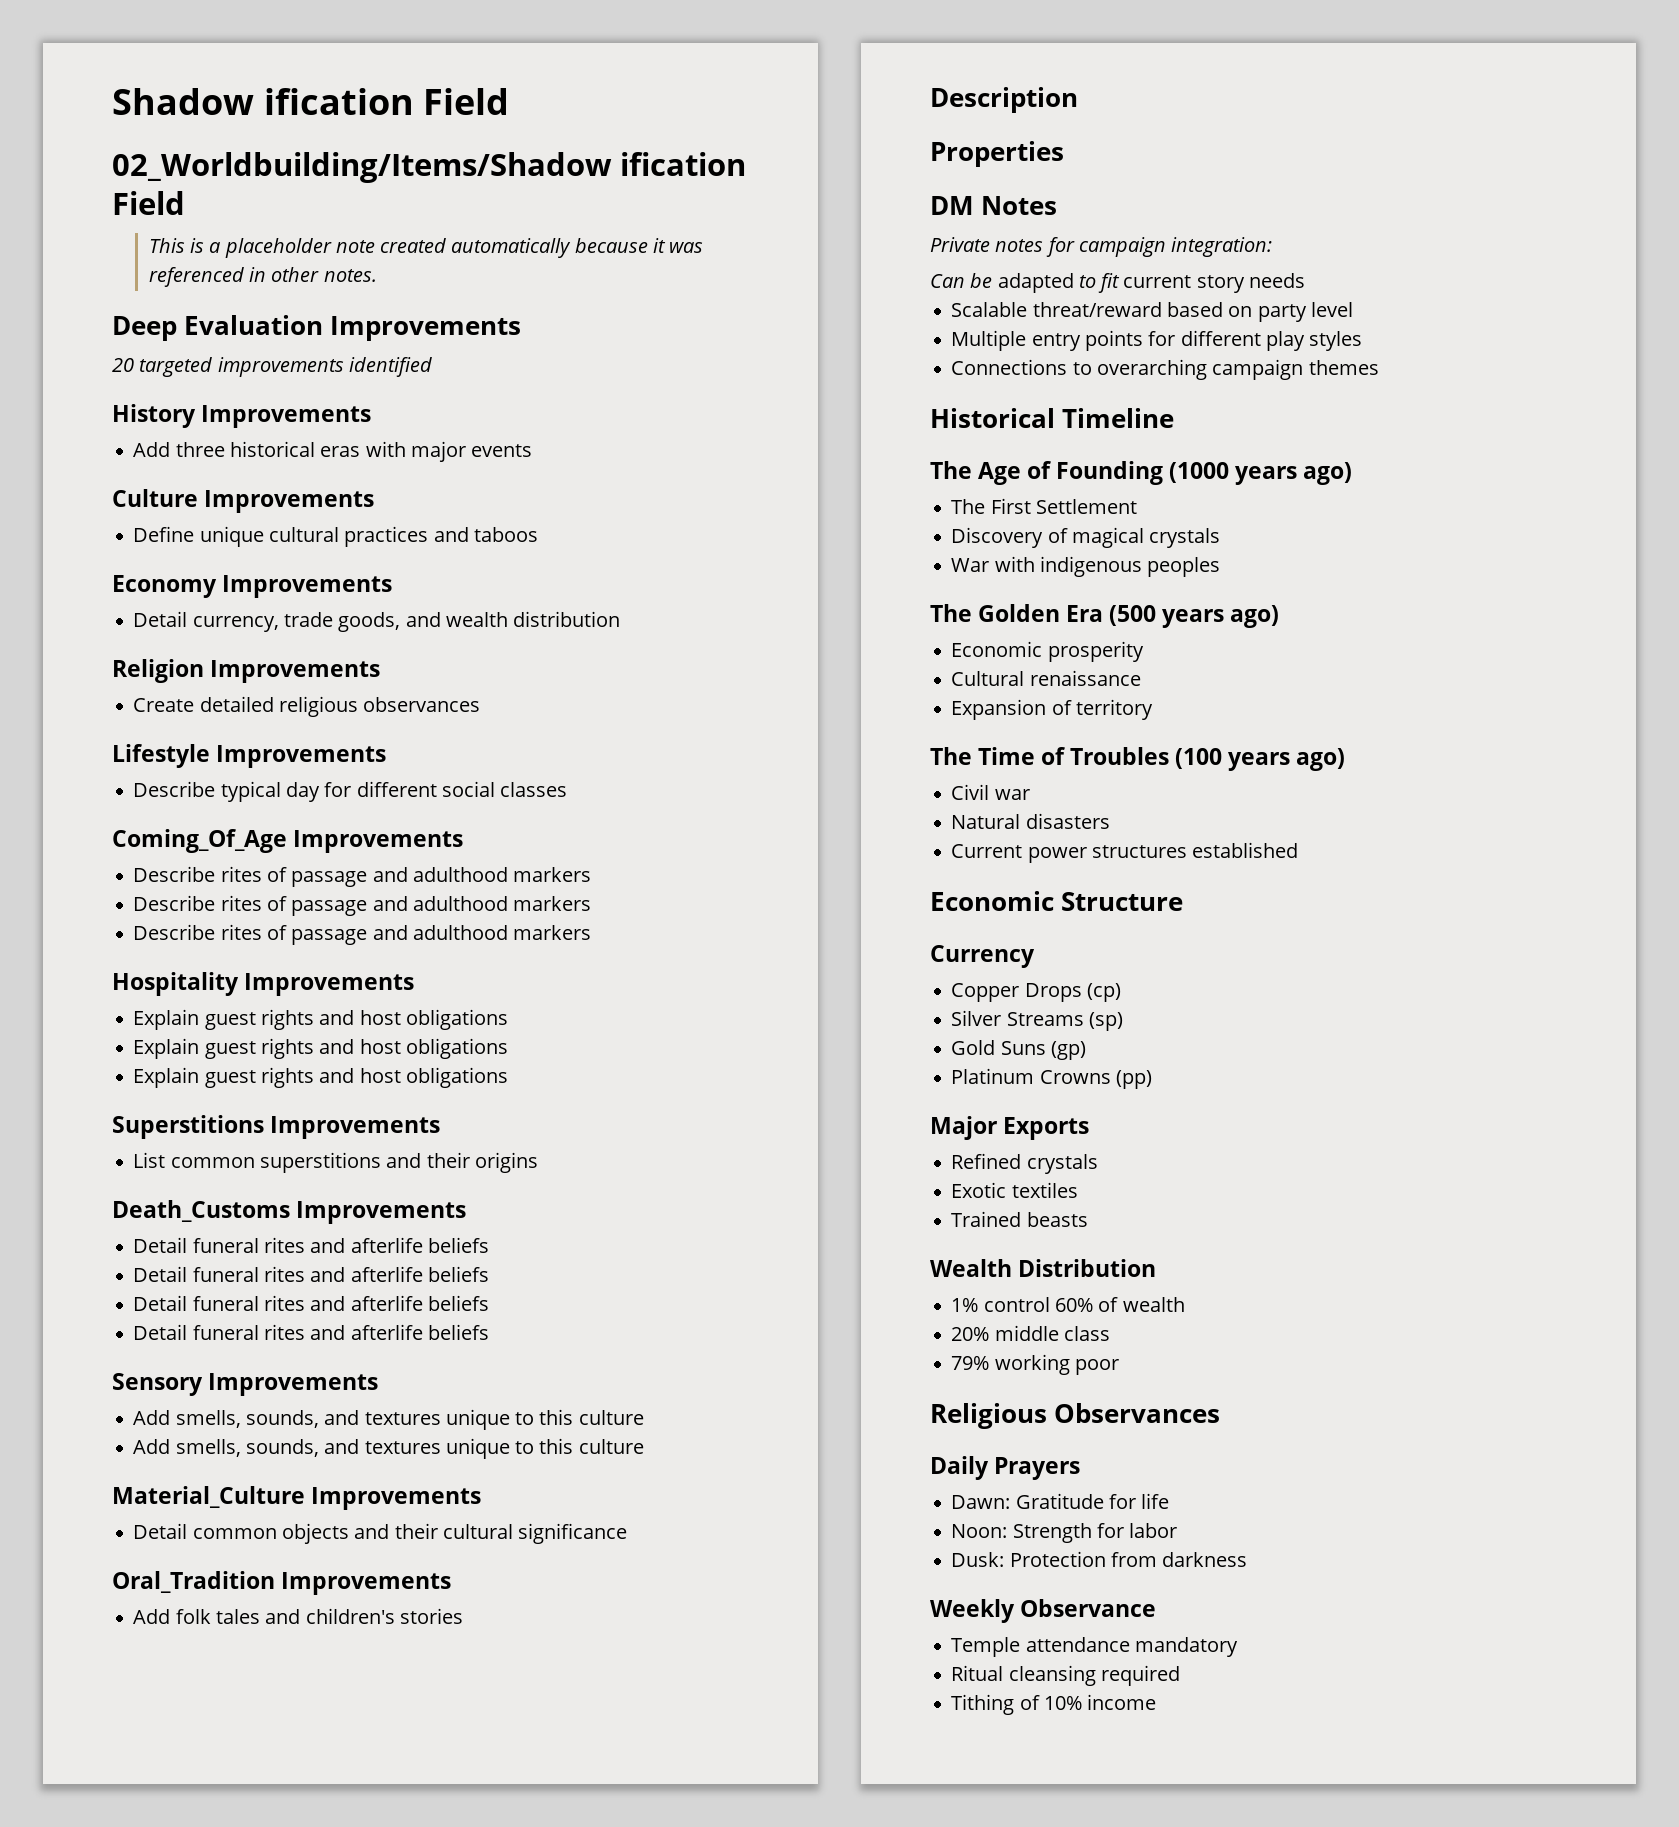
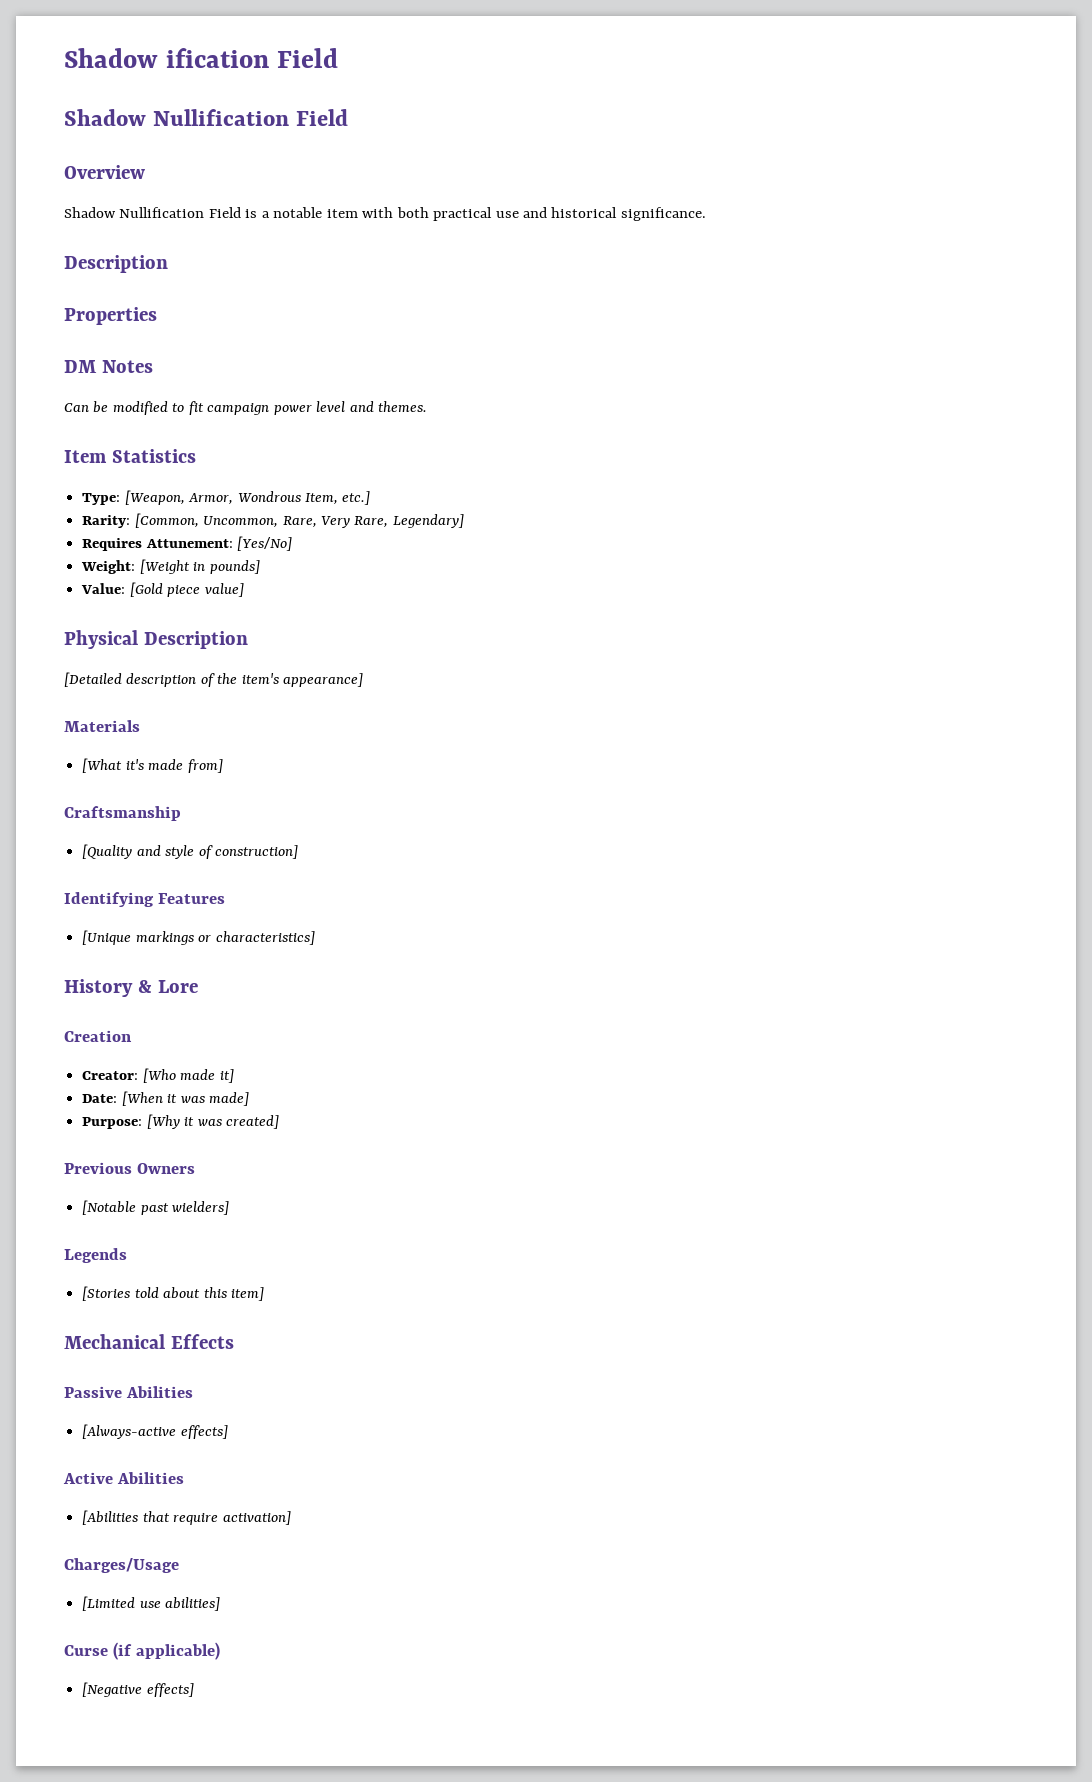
  Shadow ification Field
- 02_Worldbuilding/Items/Shadow ification Field
- This is a placeholder note created automatically because it was referenced in other notes.
- Deep Evaluation Improvements
- 20 targeted improvements identified
- History Improvements
- Add three historical eras with major events
- Culture Improvements
- Define unique cultural practices and taboos
- Economy Improvements
- Detail currency, trade goods, and wealth distribution
- Religion Improvements
- Create detailed religious observances
- Lifestyle Improvements
- Describe typical day for different social classes
- Coming_Of_Age Improvements
- Describe rites of passage and adulthood markers
- Describe rites of passage and adulthood markers
- Describe rites of passage and adulthood markers
- Hospitality Improvements
- Explain guest rights and host obligations
- Explain guest rights and host obligations
- Explain guest rights and host obligations
- Superstitions Improvements
- List common superstitions and their origins
- Death_Customs Improvements
- Detail funeral rites and afterlife beliefs
- Detail funeral rites and afterlife beliefs
- Detail funeral rites and afterlife beliefs
- Detail funeral rites and afterlife beliefs
- Sensory Improvements
- Add smells, sounds, and textures unique to this culture
- Add smells, sounds, and textures unique to this culture
- Material_Culture Improvements
- Detail common objects and their cultural significance
- Oral_Tradition Improvements
- Add folk tales and children's stories
+ Shadow Nullification Field
+ Overview
+ Shadow Nullification Field is a notable item with both practical use and historical significance.
- Private notes for campaign integration:
- Can be adapted to fit current story needs
- Scalable threat/reward based on party level
- Multiple entry points for different play styles
- Connections to overarching campaign themes
- Historical Timeline
- The Age of Founding (1000 years ago)
- The First Settlement
- Discovery of magical crystals
- War with indigenous peoples
- The Golden Era (500 years ago)
- Economic prosperity
- Cultural renaissance
- Expansion of territory
- The Time of Troubles (100 years ago)
- Civil war
- Natural disasters
- Current power structures established
- Economic Structure
- Currency
- Copper Drops (cp)
- Silver Streams (sp)
- Gold Suns (gp)
- Platinum Crowns (pp)
- Major Exports
- Refined crystals
- Exotic textiles
- Trained beasts
- Wealth Distribution
- 1% control 60% of wealth
- 20% middle class
- 79% working poor
- Religious Observances
- Daily Prayers
- Dawn: Gratitude for life
- Noon: Strength for labor
- Dusk: Protection from darkness
- Weekly Observance
- Temple attendance mandatory
- Ritual cleansing required
- Tithing of 10% income
+ Can be modified to fit campaign power level and themes.
+ Item Statistics
+ Type: [Weapon, Armor, Wondrous Item, etc.]
+ Rarity: [Common, Uncommon, Rare, Very Rare, Legendary]
+ Requires Attunement: [Yes/No]
+ Weight: [Weight in pounds]
+ Value: [Gold piece value]
+ Physical Description
+ [Detailed description of the item's appearance]
+ Materials
+ [What it's made from]
+ Craftsmanship
+ [Quality and style of construction]
+ Identifying Features
+ [Unique markings or characteristics]
+ History & Lore
+ Creation
+ Creator: [Who made it]
+ Date: [When it was made]
+ Purpose: [Why it was created]
+ Previous Owners
+ [Notable past wielders]
+ Legends
+ [Stories told about this item]
+ Mechanical Effects
+ Passive Abilities
+ [Always-active effects]
+ Active Abilities
+ [Abilities that require activation]
+ Charges/Usage
+ [Limited use abilities]
+ Curse (if applicable)
+ [Negative effects]

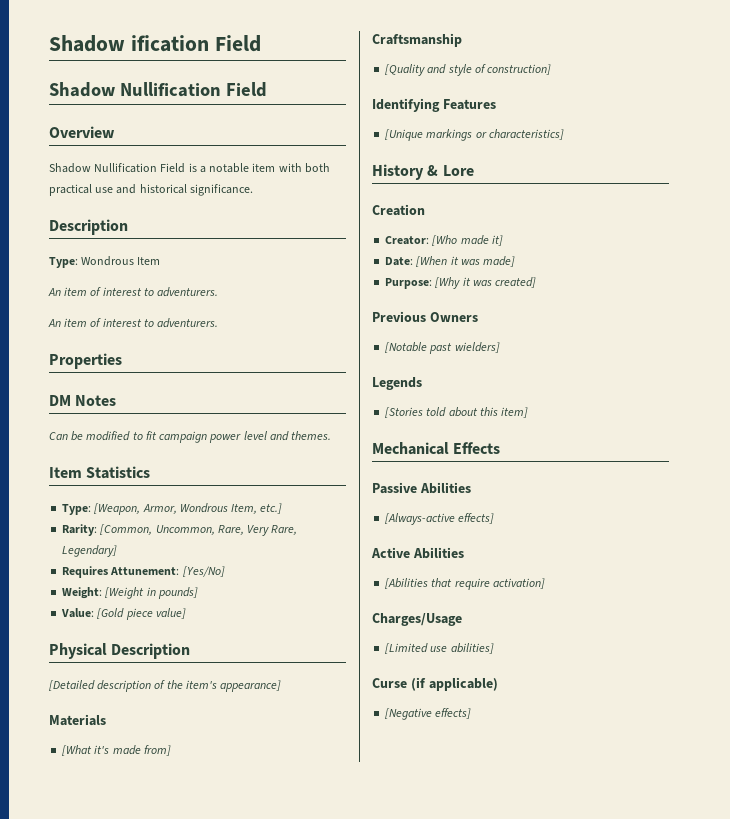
+ Type: Wondrous Item
+ An item of interest to adventurers.
+ An item of interest to adventurers.

